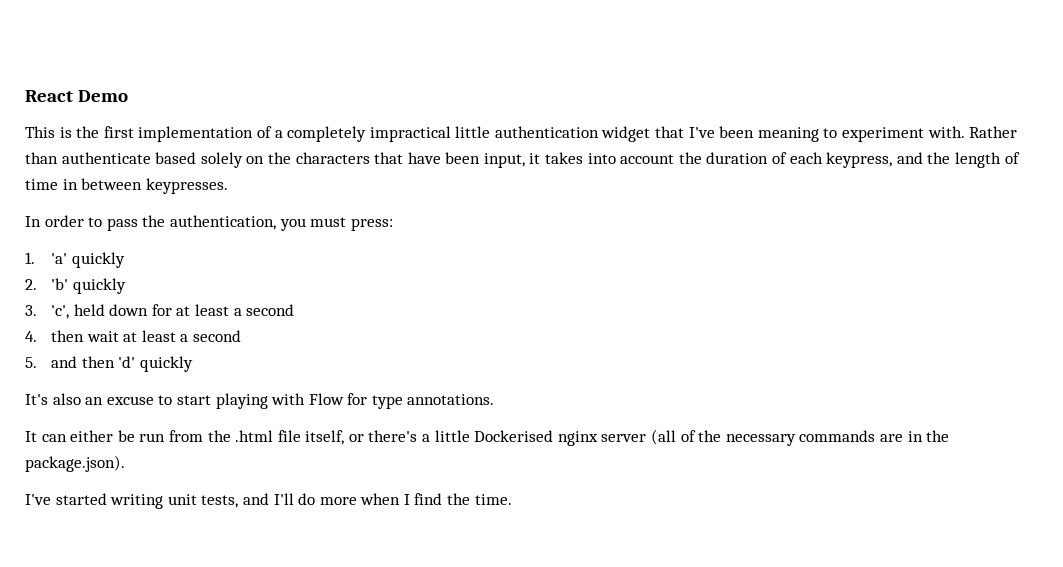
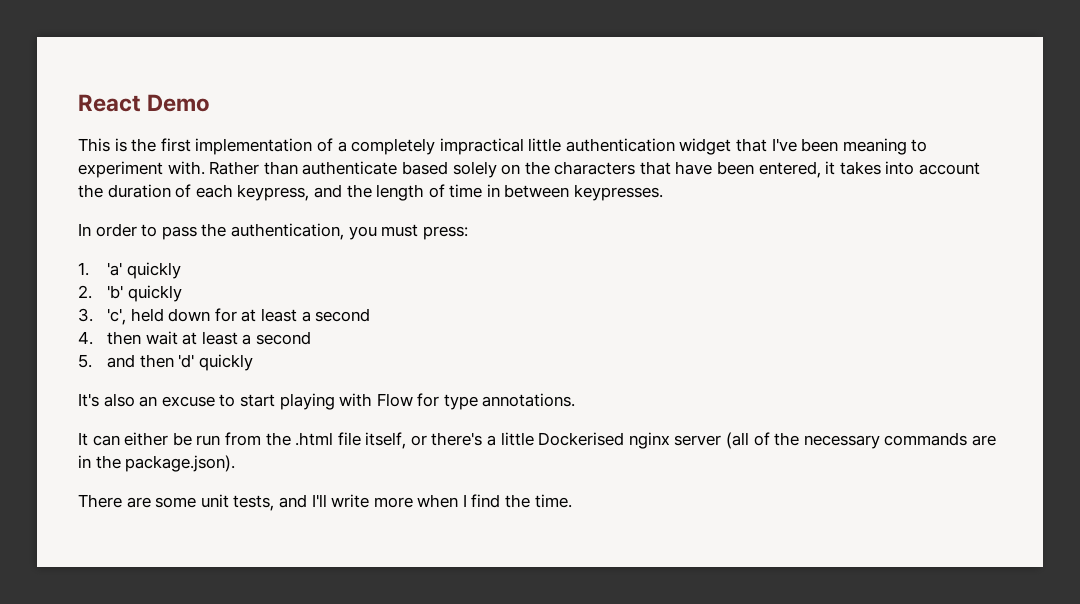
- Rather than authenticate based solely on the characters that have been input, it takes into account the duration of each keypress, and the length of time in between keypresses.
+ Rather than authenticate based solely on the characters that have been entered, it takes into account the duration of each keypress, and the length of time in between keypresses.
- I've started writing unit tests, and I'll do more when I find the time.
+ There are some unit tests, and I'll write more when I find the time.

